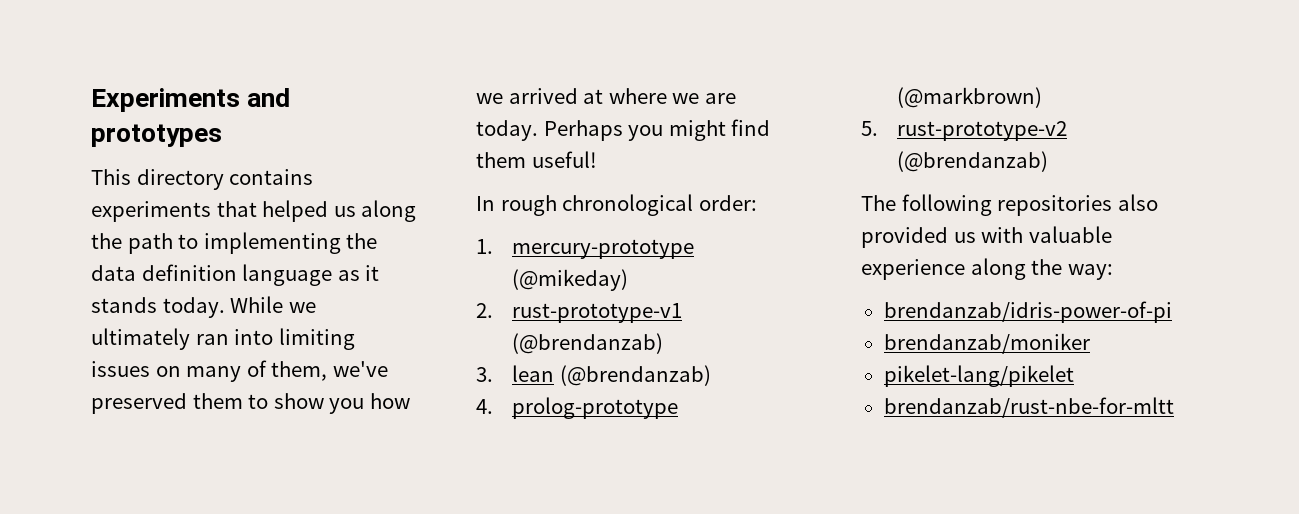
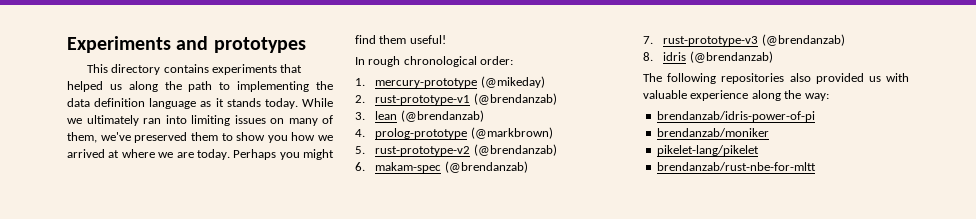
+ 6. makam-spec (@brendanzab)
+ 7. rust-prototype-v3 (@brendanzab)
+ 8. idris (@brendanzab)

